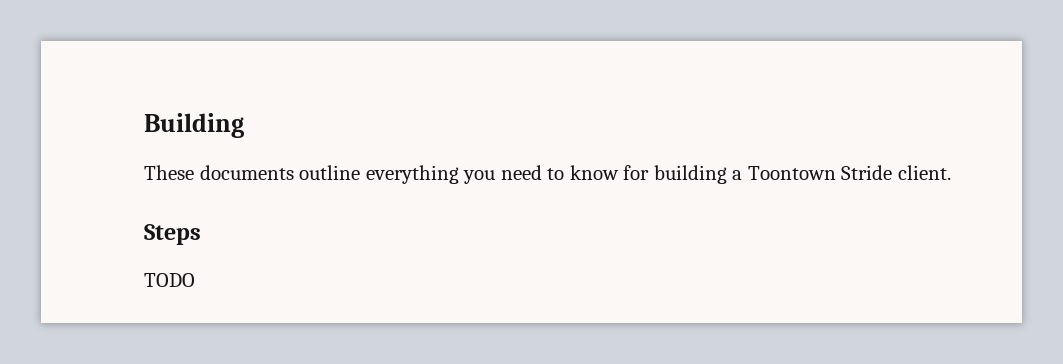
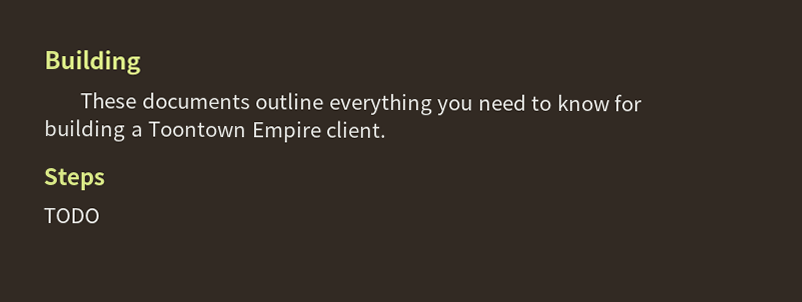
- These documents outline everything you need to know for building a Toontown Stride client.
+ These documents outline everything you need to know for building a Toontown Empire client.

